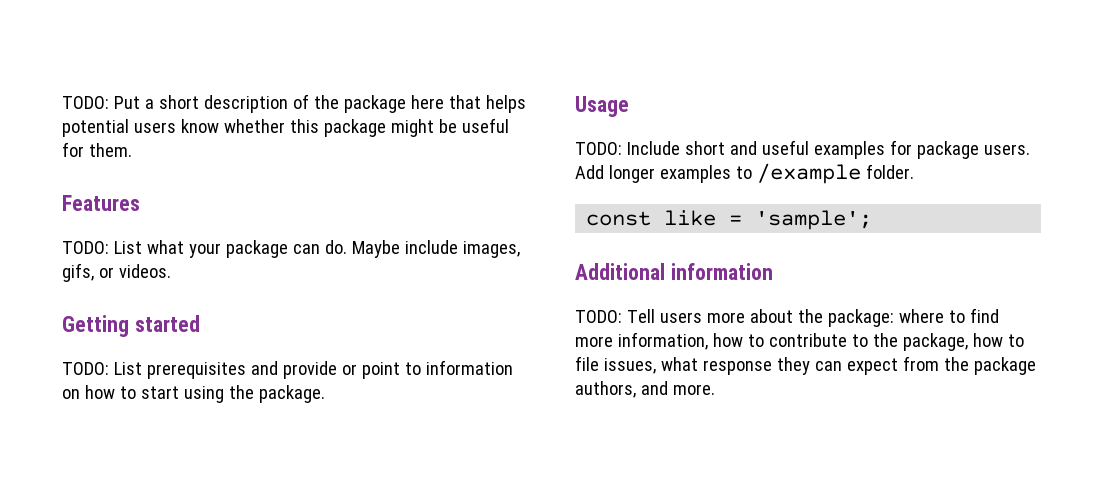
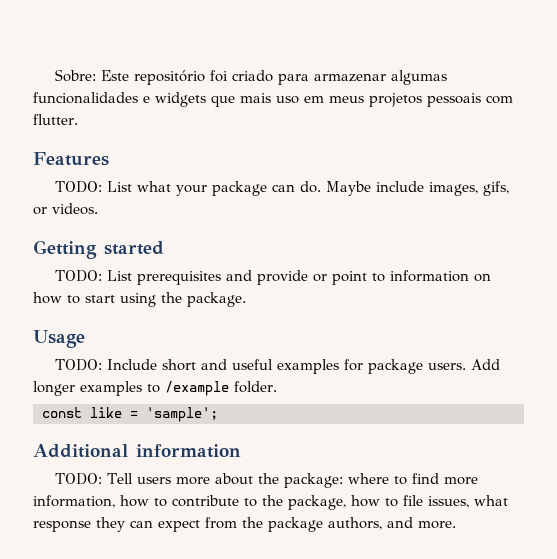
- TODO: Put a short description of the package here that helps potential users know whether this package might be useful for them.
+ Sobre: Este repositório foi criado para armazenar algumas funcionalidades e widgets que mais uso em meus projetos pessoais com flutter.

